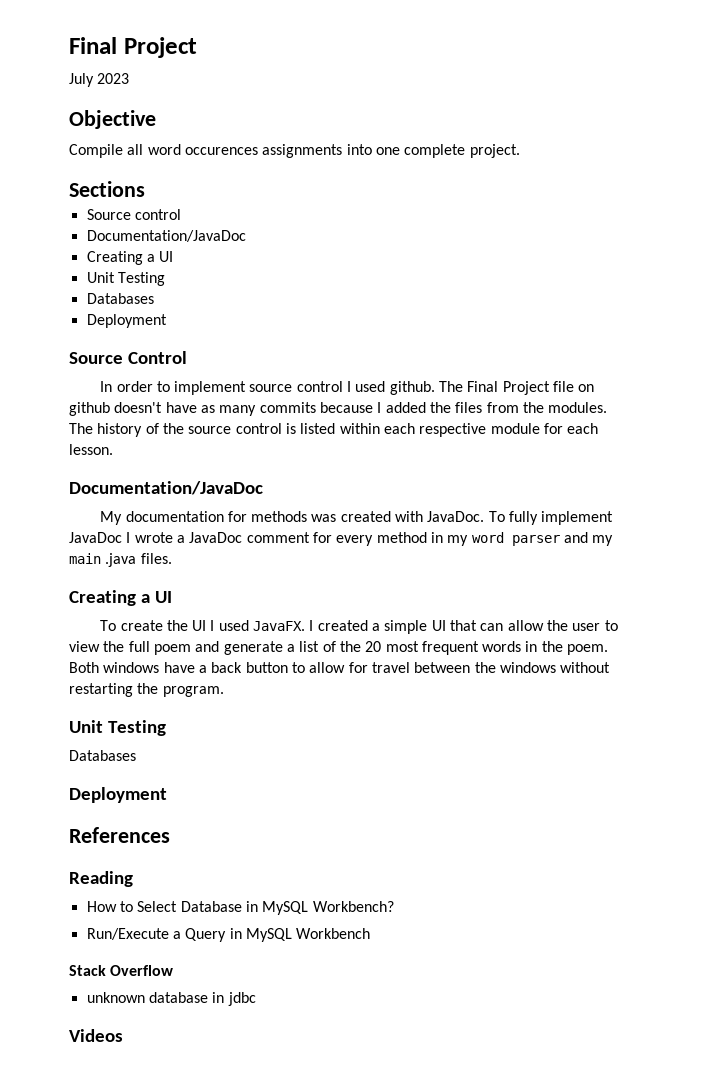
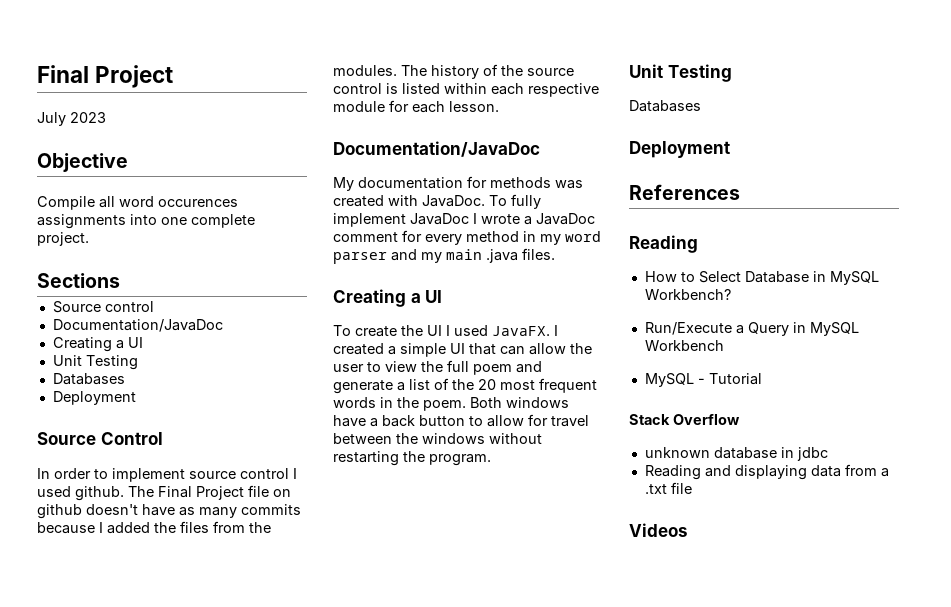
+ MySQL - Tutorial
+ Reading and displaying data from a .txt file

